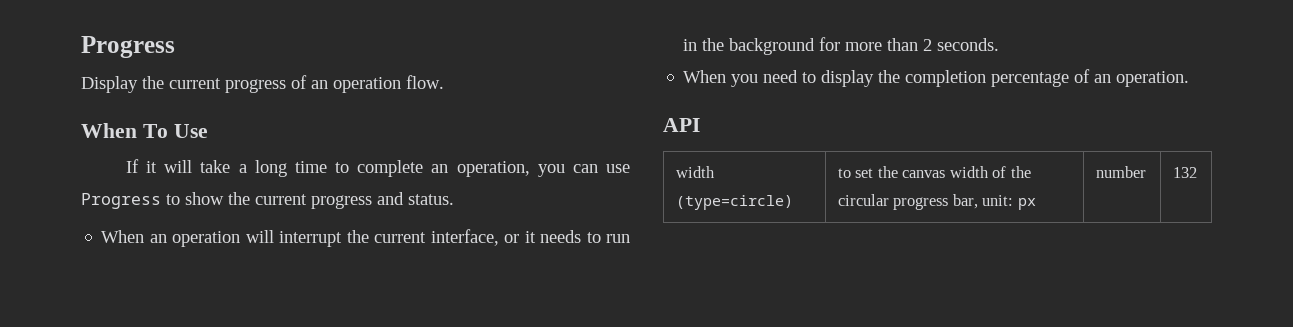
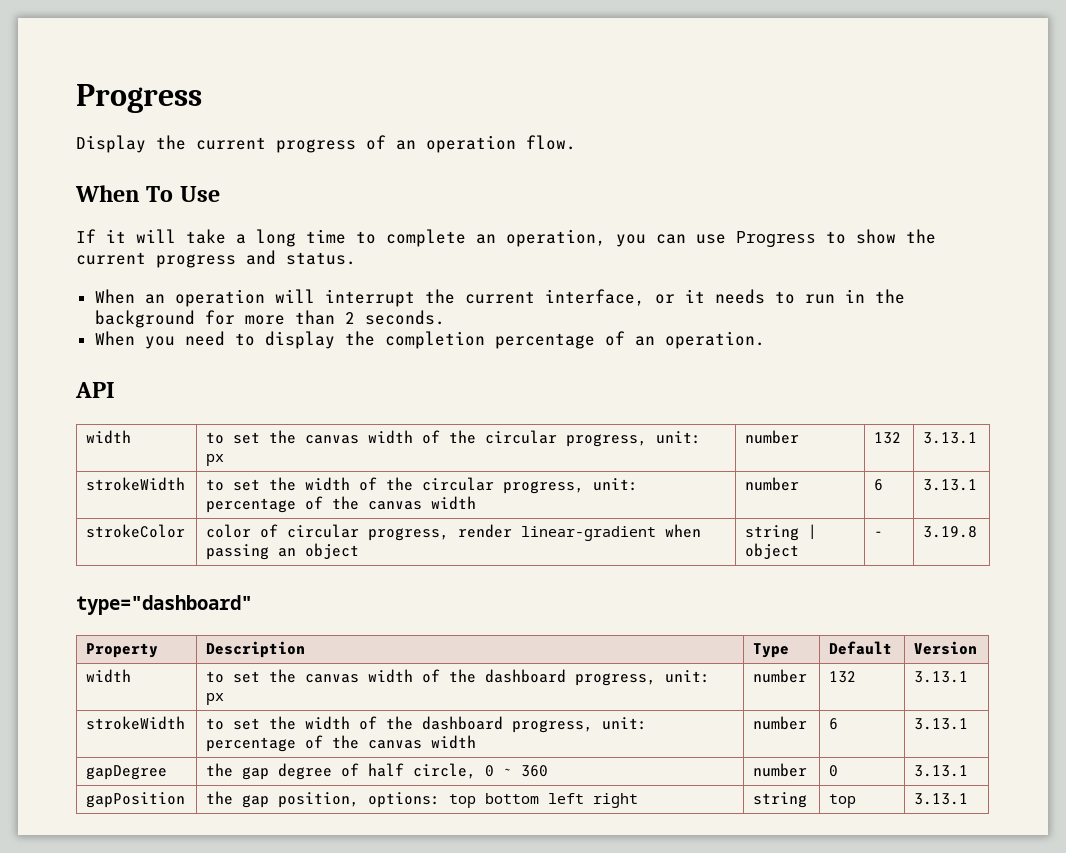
- width (type=circle) | to set the canvas width of the circular progress bar, unit: px | number | 132
+ width | to set the canvas width of the circular progress, unit: px | number | 132 | 3.13.1
+ strokeWidth | to set the width of the circular progress, unit: percentage of the canvas width | number | 6 | 3.13.1
+ strokeColor | color of circular progress, render linear-gradient when passing an object | string | object | - | 3.19.8
+ type="dashboard"
+ Property | Description | Type | Default | Version
+ width | to set the canvas width of the dashboard progress, unit: px | number | 132 | 3.13.1
+ strokeWidth | to set the width of the dashboard progress, unit: percentage of the canvas width | number | 6 | 3.13.1
+ gapDegree | the gap degree of half circle, 0 ~ 360 | number | 0 | 3.13.1
+ gapPosition | the gap position, options: top bottom left right | string | top | 3.13.1

